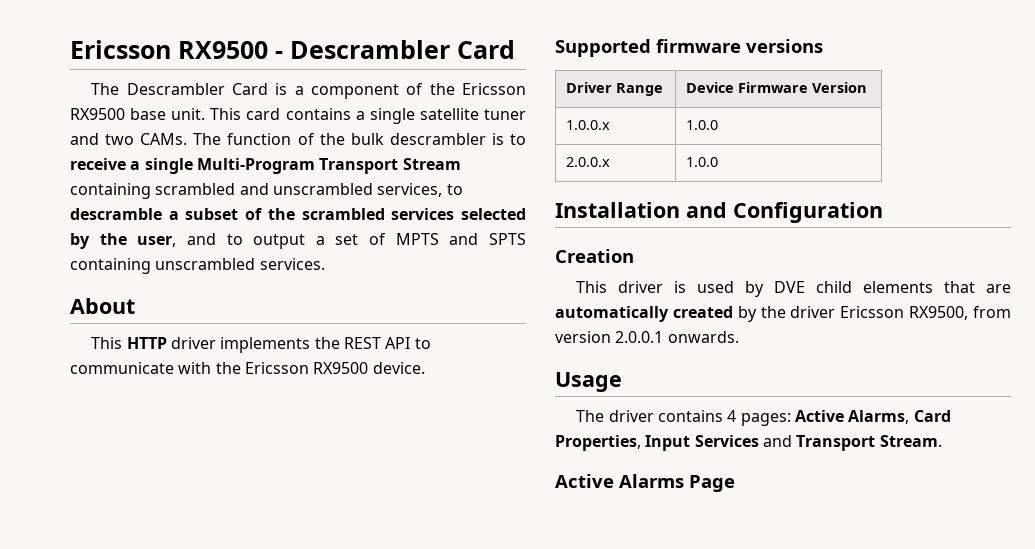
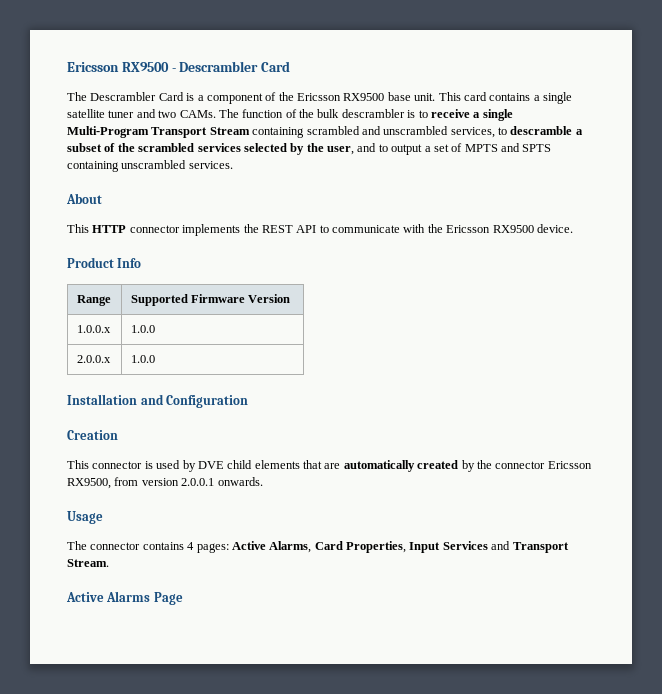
- This HTTP driver implements the REST API to communicate with the Ericsson RX9500 device.
+ This HTTP connector implements the REST API to communicate with the Ericsson RX9500 device.
- Supported firmware versions
- Driver Range | Device Firmware Version
+ Product Info
+ Range | Supported Firmware Version
- This driver is used by DVE child elements that are automatically created by the driver Ericsson RX9500, from version 2.0.0.1 onwards.
+ This connector is used by DVE child elements that are automatically created by the connector Ericsson RX9500, from version 2.0.0.1 onwards.
- The driver contains 4 pages: Active Alarms, Card Properties, Input Services and Transport Stream.
+ The connector contains 4 pages: Active Alarms, Card Properties, Input Services and Transport Stream.

